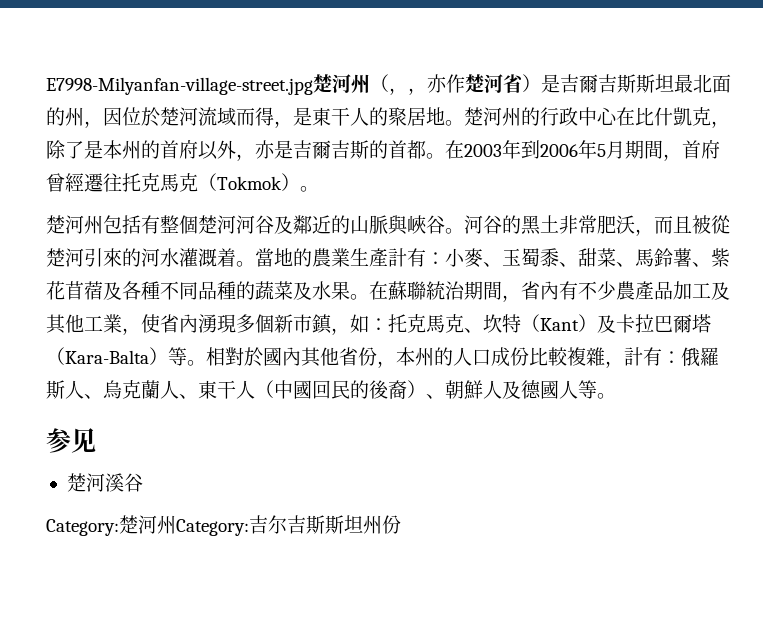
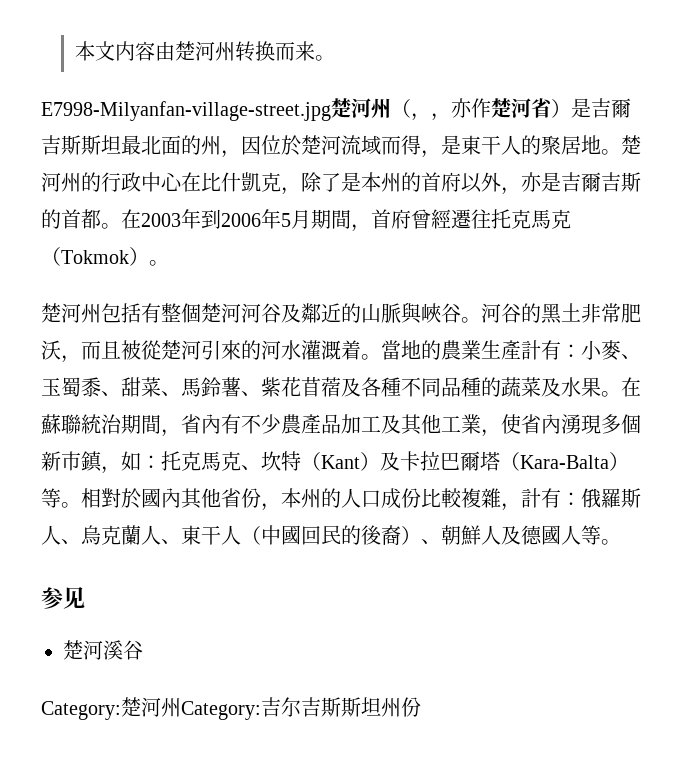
+ 本文内容由楚河州转换而来。

